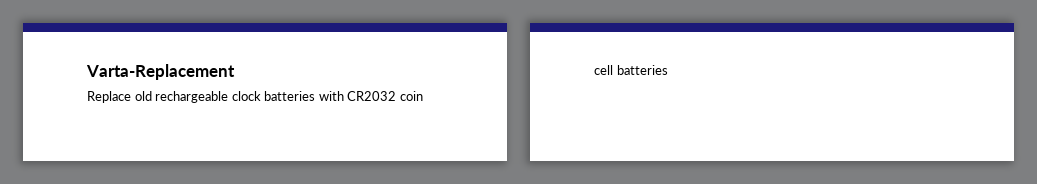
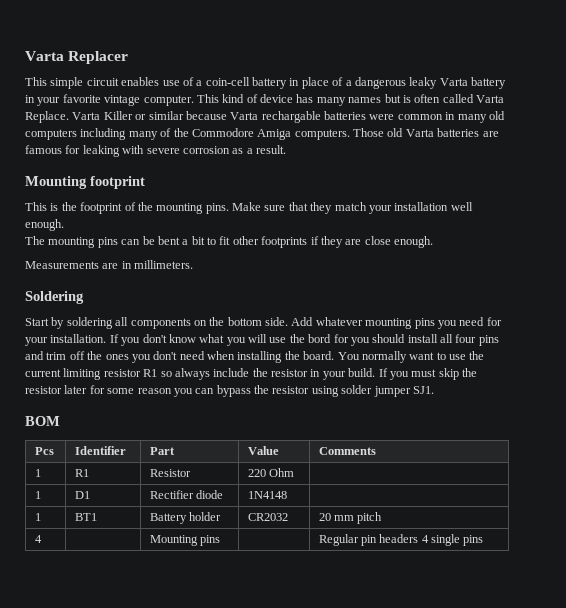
- Varta-Replacement
- Replace old rechargeable clock batteries with CR2032 coin cell batteries
+ Varta Replacer
+ This simple circuit enables use of a coin-cell battery in place of a dangerous leaky Varta battery in your favorite vintage computer. This kind of device has many names but is often called Varta Replace. Varta Killer or similar because Varta rechargable batteries were common in many old computers including many of the Commodore Amiga computers. Those old Varta batteries are famous for leaking with severe corrosion as a result.
+ Mounting footprint
+ This is the footprint of the mounting pins. Make sure that they match your installation well enough.
+ The mounting pins can be bent a bit to fit other footprints if they are close enough.
+ Measurements are in millimeters.
+ Soldering
+ Start by soldering all components on the bottom side. Add whatever mounting pins you need for your installation. If you don't know what you will use the bord for you should install all four pins and trim off the ones you don't need when installing the board. You normally want to use the current limiting resistor R1 so always include the resistor in your build. If you must skip the resistor later for some reason you can bypass the resistor using solder jumper SJ1.
+ BOM
+ Pcs | Identifier | Part | Value | Comments
+ 1 | R1 | Resistor | 220 Ohm |
+ 1 | D1 | Rectifier diode | 1N4148 |
+ 1 | BT1 | Battery holder | CR2032 | 20 mm pitch
+ 4 | | Mounting pins | | Regular pin headers 4 single pins

